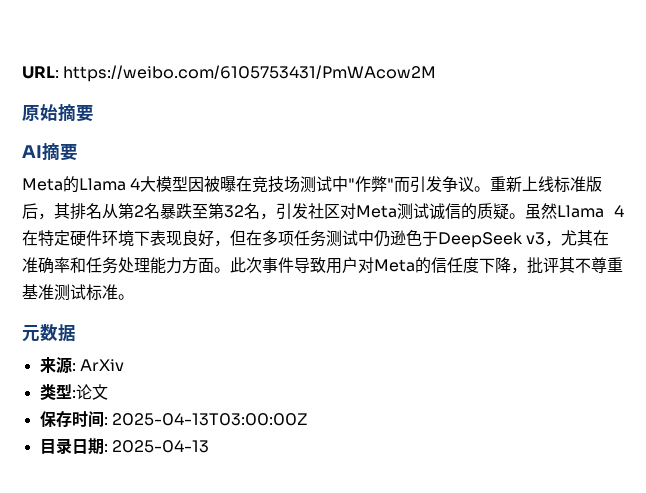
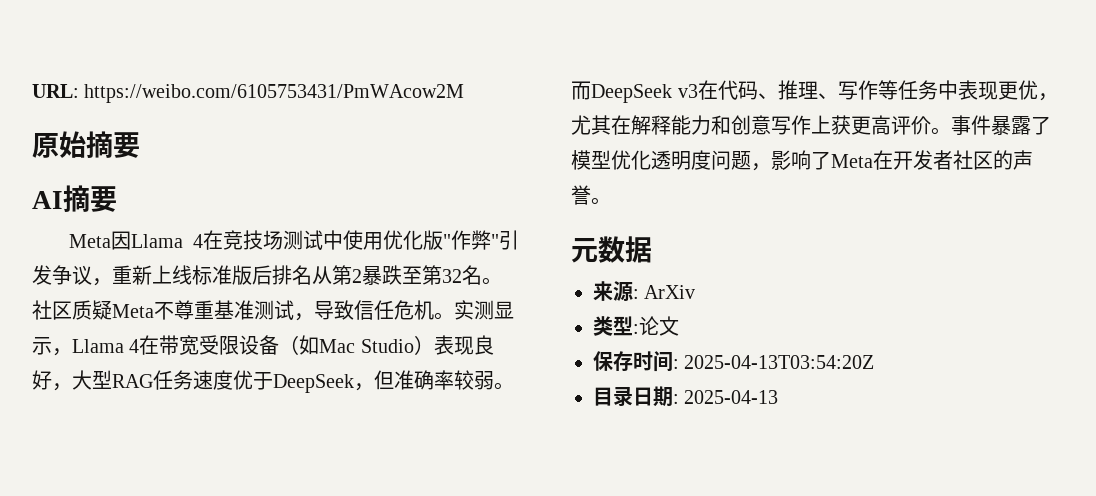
- Meta的Llama 4大模型因被曝在竞技场测试中"作弊"而引发争议。重新上线标准版后，其排名从第2名暴跌至第32名，引发社区对Meta测试诚信的质疑。虽然Llama 4在特定硬件环境下表现良好，但在多项任务测试中仍逊色于DeepSeek v3，尤其在准确率和任务处理能力方面。此次事件导致用户对Meta的信任度下降，批评其不尊重基准测试标准。
+ Meta因Llama 4在竞技场测试中使用优化版"作弊"引发争议，重新上线标准版后排名从第2暴跌至第32名。社区质疑Meta不尊重基准测试，导致信任危机。实测显示，Llama 4在带宽受限设备（如Mac Studio）表现良好，大型RAG任务速度优于DeepSeek，但准确率较弱。而DeepSeek v3在代码、推理、写作等任务中表现更优，尤其在解释能力和创意写作上获更高评价。事件暴露了模型优化透明度问题，影响了Meta在开发者社区的声誉。
- 保存时间: 2025-04-13T03:00:00Z
+ 保存时间: 2025-04-13T03:54:20Z

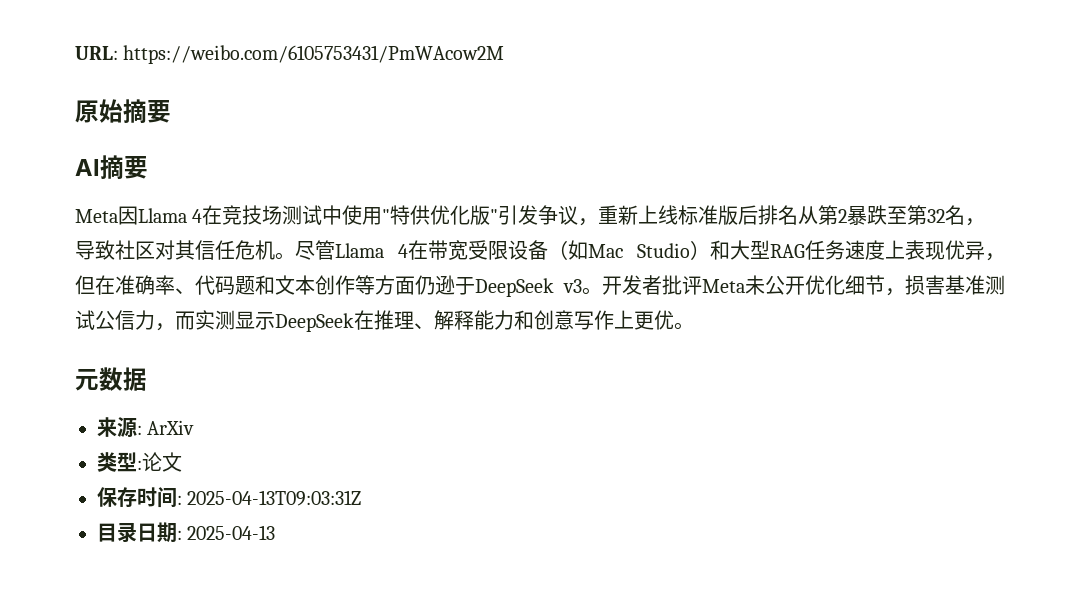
- Meta因Llama 4在竞技场测试中使用优化版"作弊"引发争议，重新上线标准版后排名从第2暴跌至第32名。社区质疑Meta不尊重基准测试，导致信任危机。实测显示，Llama 4在带宽受限设备（如Mac Studio）表现良好，大型RAG任务速度优于DeepSeek，但准确率较弱。而DeepSeek v3在代码、推理、写作等任务中表现更优，尤其在解释能力和创意写作上获更高评价。事件暴露了模型优化透明度问题，影响了Meta在开发者社区的声誉。
+ Meta因Llama 4在竞技场测试中使用"特供优化版"引发争议，重新上线标准版后排名从第2暴跌至第32名，导致社区对其信任危机。尽管Llama 4在带宽受限设备（如Mac Studio）和大型RAG任务速度上表现优异，但在准确率、代码题和文本创作等方面仍逊于DeepSeek v3。开发者批评Meta未公开优化细节，损害基准测试公信力，而实测显示DeepSeek在推理、解释能力和创意写作上更优。
- 保存时间: 2025-04-13T03:54:20Z
+ 保存时间: 2025-04-13T09:03:31Z

